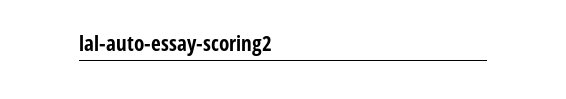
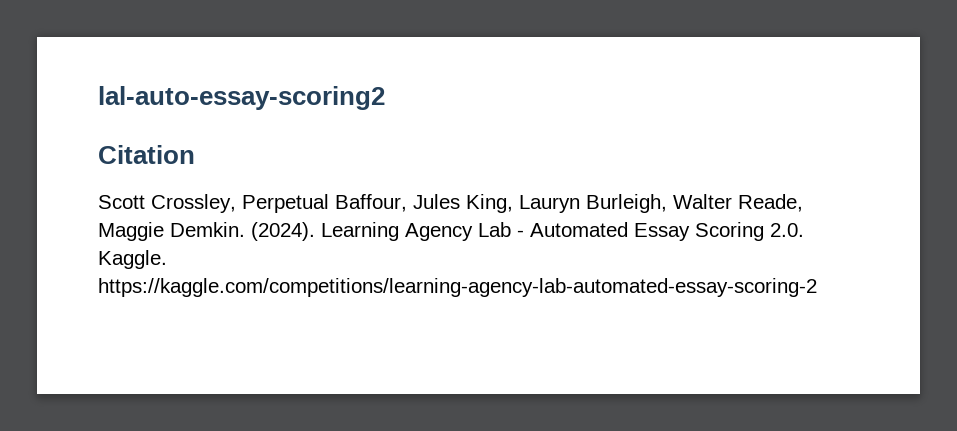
+ Citation
+ Scott Crossley, Perpetual Baffour, Jules King, Lauryn Burleigh, Walter Reade, Maggie Demkin. (2024). Learning Agency Lab - Automated Essay Scoring 2.0. Kaggle. https://kaggle.com/competitions/learning-agency-lab-automated-essay-scoring-2

